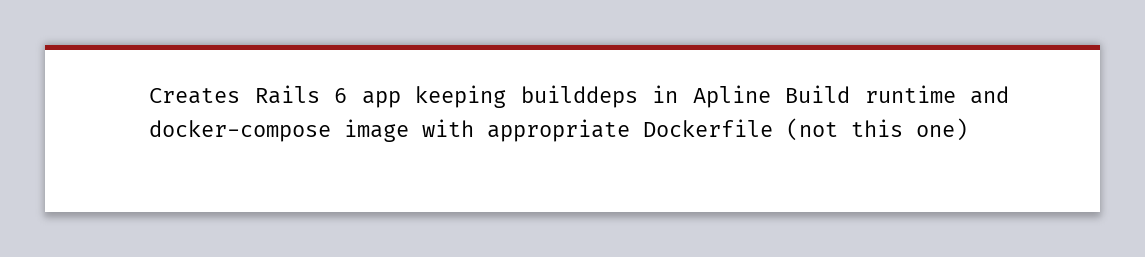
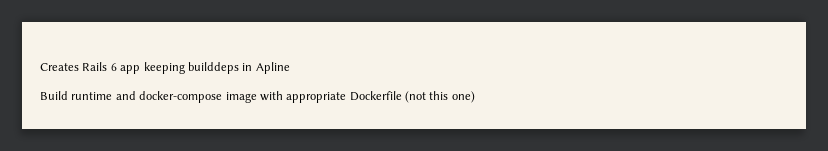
- Creates Rails 6 app keeping builddeps in Apline Build runtime and docker-compose image with appropriate Dockerfile (not this one)
+ Creates Rails 6 app keeping builddeps in Apline
+ Build runtime and docker-compose image with appropriate Dockerfile (not this one)

